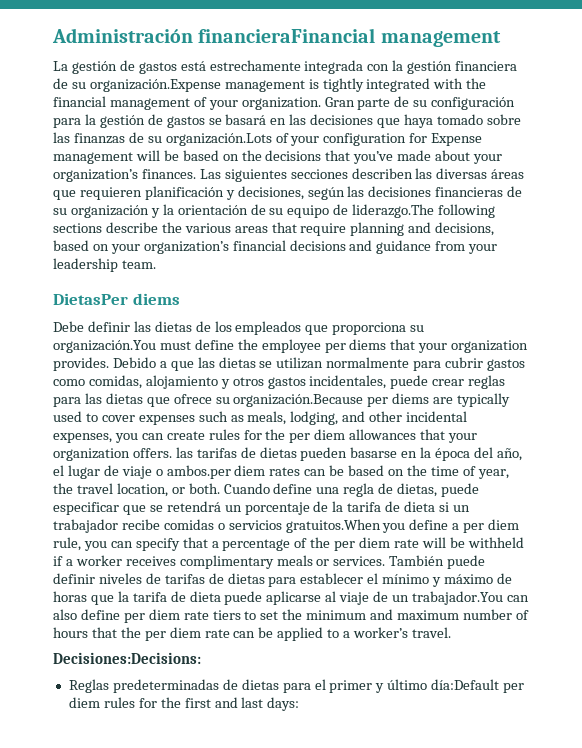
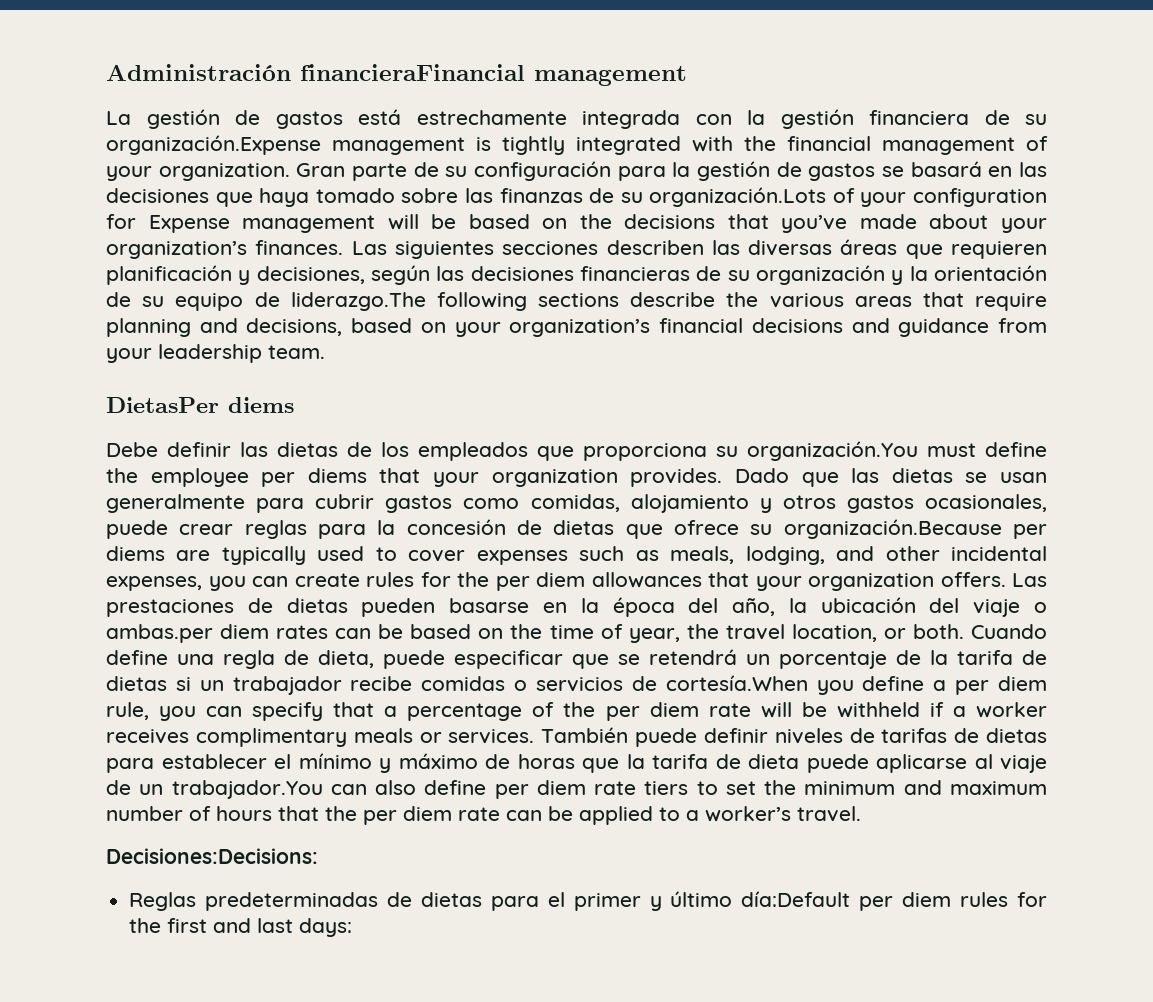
- Debido a que las dietas se utilizan normalmente para cubrir gastos como comidas, alojamiento y otros gastos incidentales, puede crear reglas para las dietas que ofrece su organización.Because per diems are typically used to cover expenses such as meals, lodging, and other incidental expenses, you can create rules for the per diem allowances that your organization offers. las tarifas de dietas pueden basarse en la época del año, el lugar de viaje o ambos.per diem rates can be based on the time of year, the travel location, or both.
+ Dado que las dietas se usan generalmente para cubrir gastos como comidas, alojamiento y otros gastos ocasionales, puede crear reglas para la concesión de dietas que ofrece su organización.Because per diems are typically used to cover expenses such as meals, lodging, and other incidental expenses, you can create rules for the per diem allowances that your organization offers. Las prestaciones de dietas pueden basarse en la época del año, la ubicación del viaje o ambas.per diem rates can be based on the time of year, the travel location, or both.
- Cuando define una regla de dietas, puede especificar que se retendrá un porcentaje de la tarifa de dieta si un trabajador recibe comidas o servicios gratuitos.When you define a per diem rule, you can specify that a percentage of the per diem rate will be withheld if a worker receives complimentary meals or services.
+ Cuando define una regla de dieta, puede especificar que se retendrá un porcentaje de la tarifa de dietas si un trabajador recibe comidas o servicios de cortesía.When you define a per diem rule, you can specify that a percentage of the per diem rate will be withheld if a worker receives complimentary meals or services.

